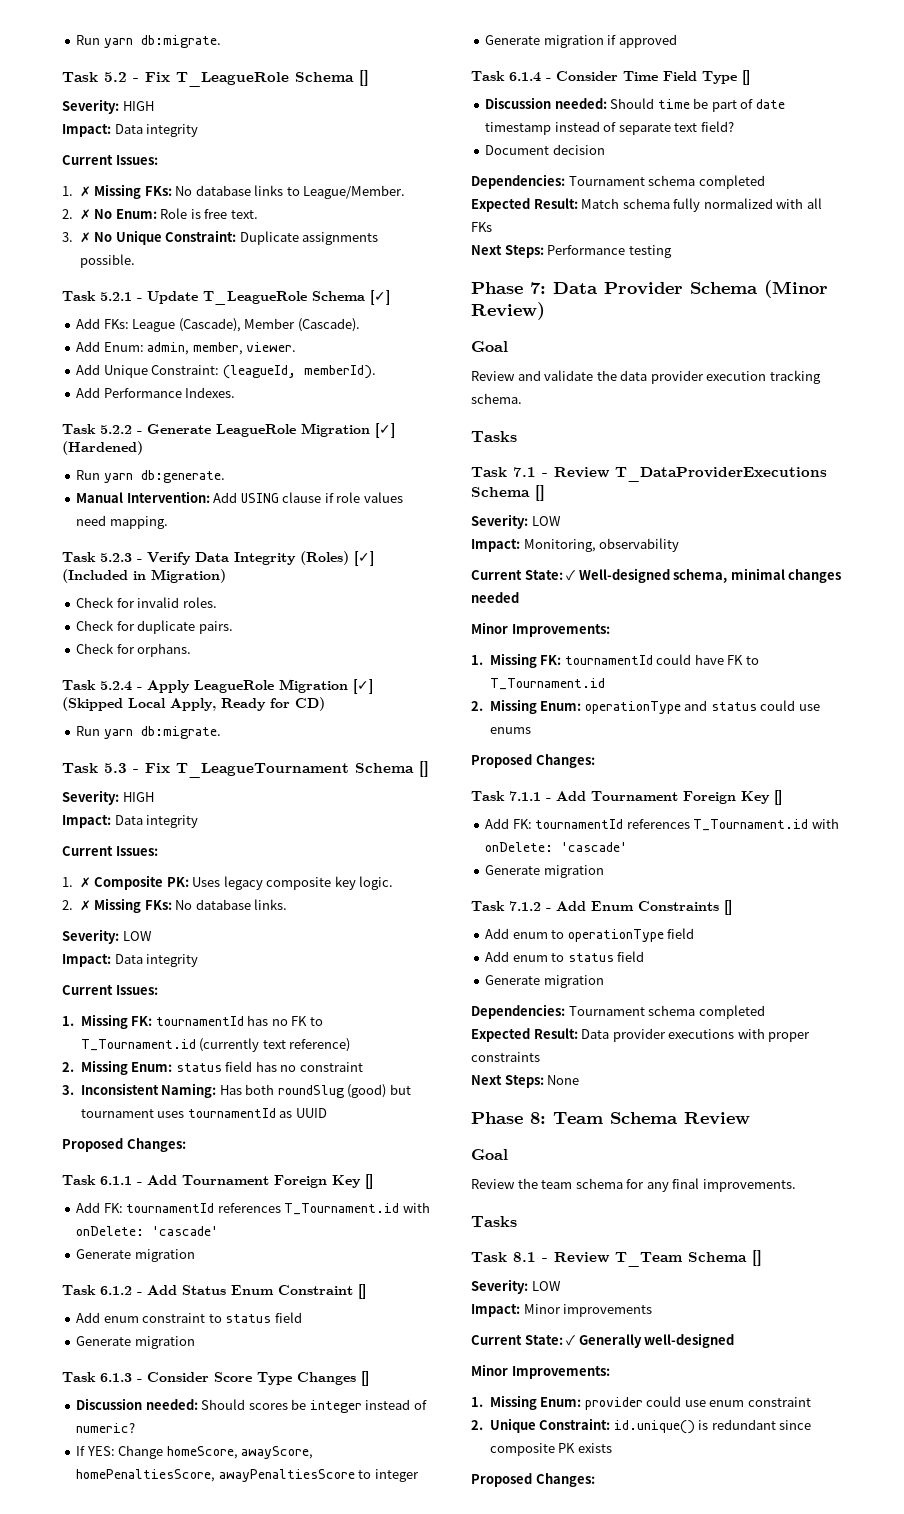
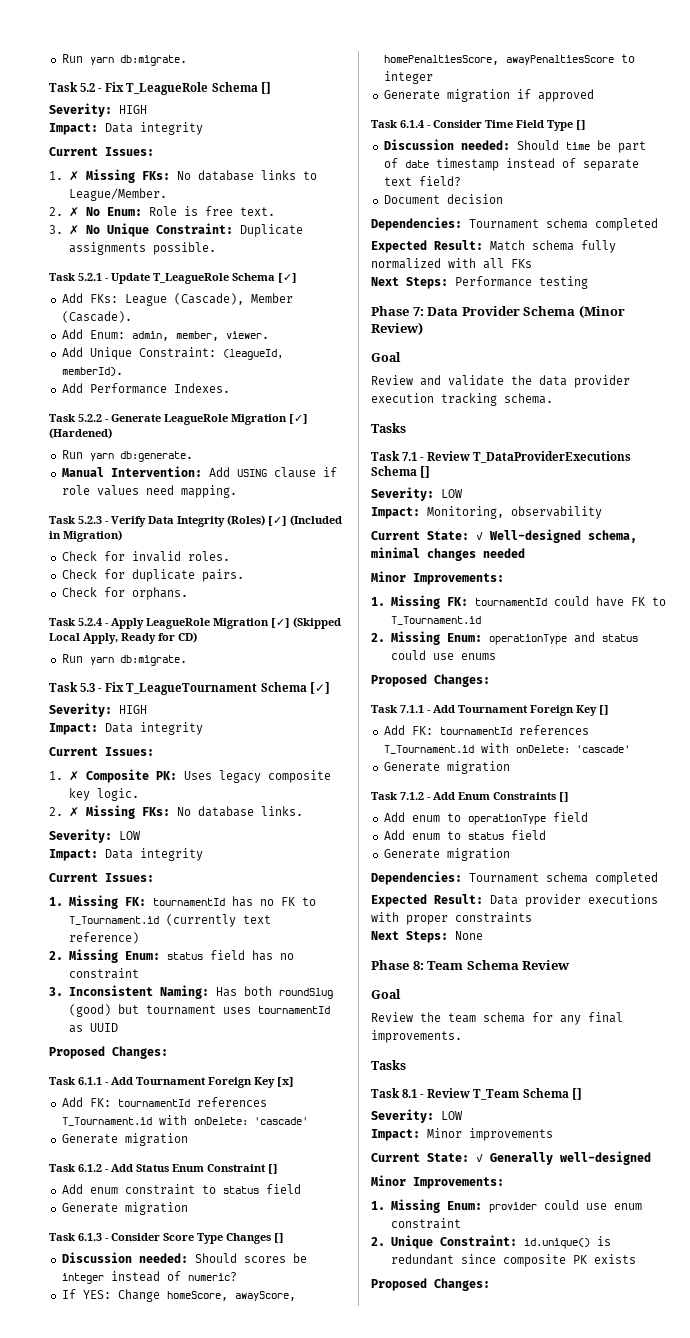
- Task 5.3 - Fix T_LeagueTournament Schema []
+ Task 5.3 - Fix T_LeagueTournament Schema [✓]
- Task 6.1.1 - Add Tournament Foreign Key []
+ Task 6.1.1 - Add Tournament Foreign Key [x]

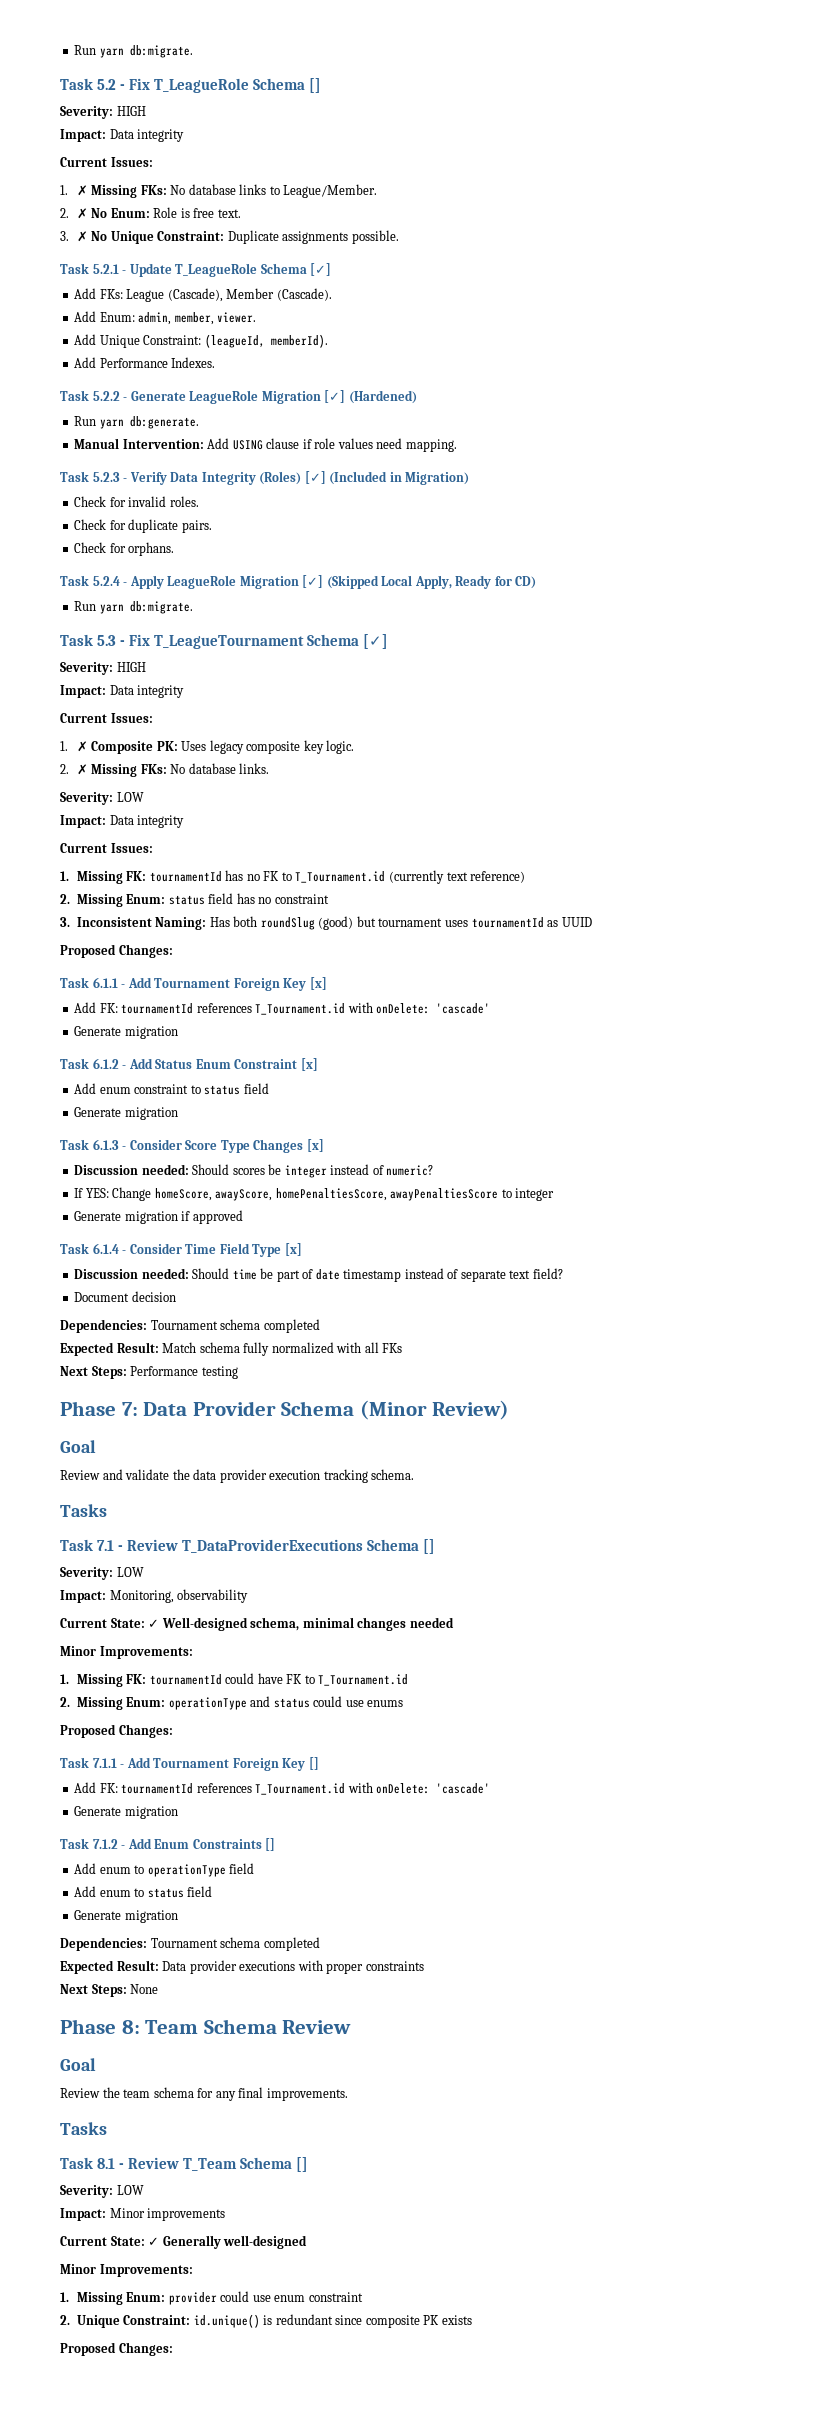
- Task 6.1.2 - Add Status Enum Constraint []
+ Task 6.1.2 - Add Status Enum Constraint [x]
- Task 6.1.3 - Consider Score Type Changes []
+ Task 6.1.3 - Consider Score Type Changes [x]
- Task 6.1.4 - Consider Time Field Type []
+ Task 6.1.4 - Consider Time Field Type [x]

